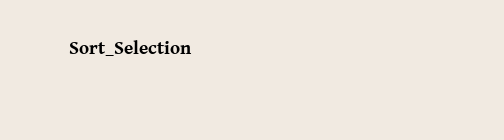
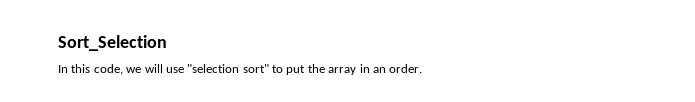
+ In this code, we will use "selection sort" to put the array in an order.

